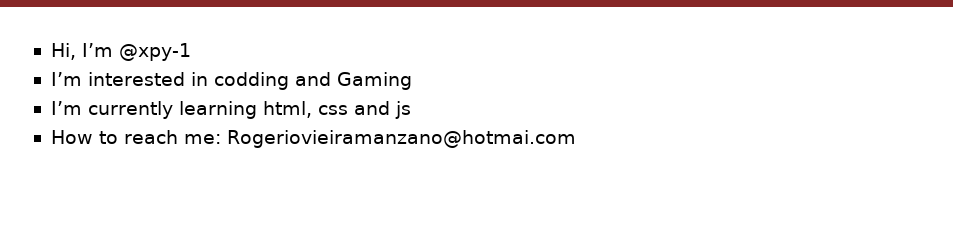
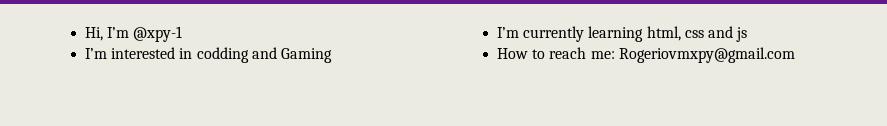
- How to reach me: Rogeriovieiramanzano@hotmai.com
+ How to reach me: Rogeriovmxpy@gmail.com

